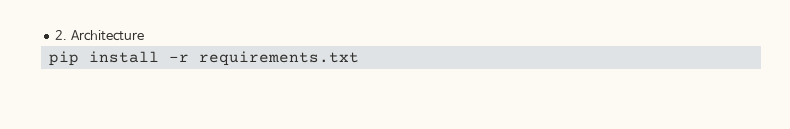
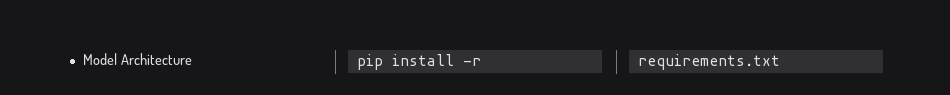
- 2. Architecture
+ Model Architecture

